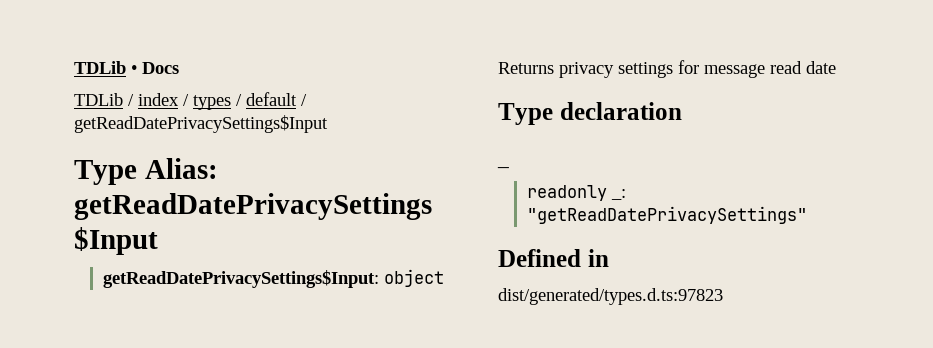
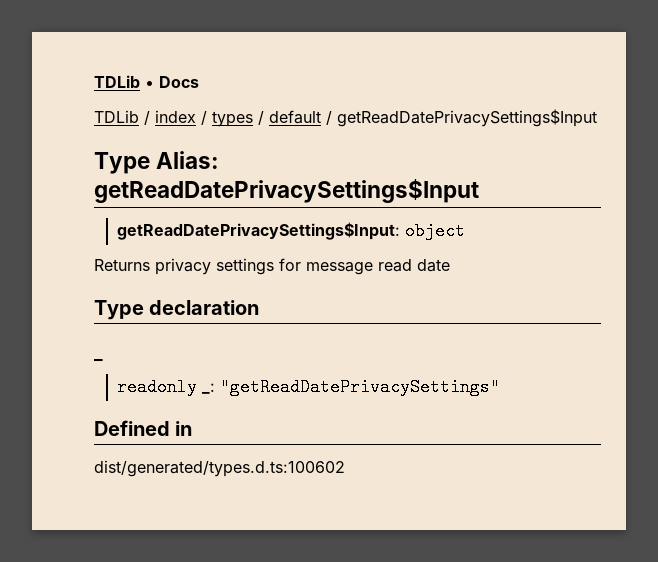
- dist/generated/types.d.ts:97823
+ dist/generated/types.d.ts:100602

